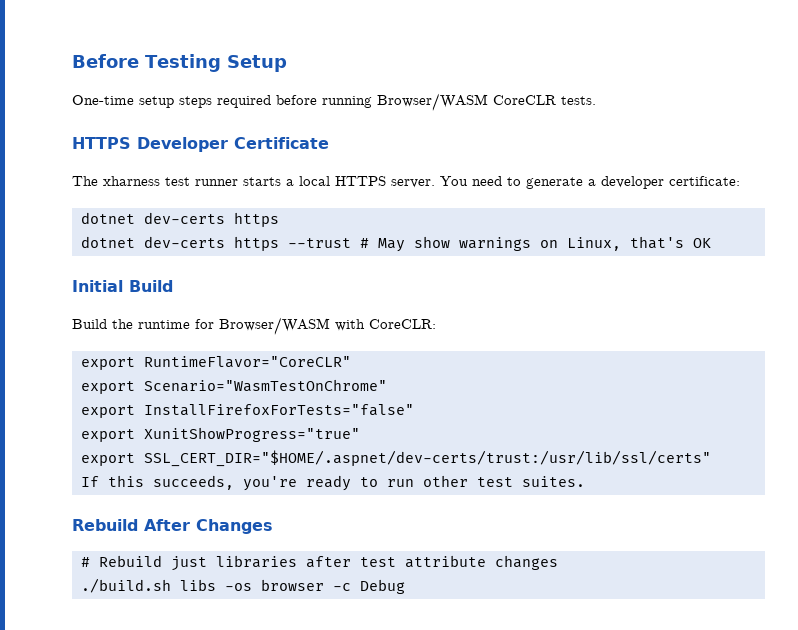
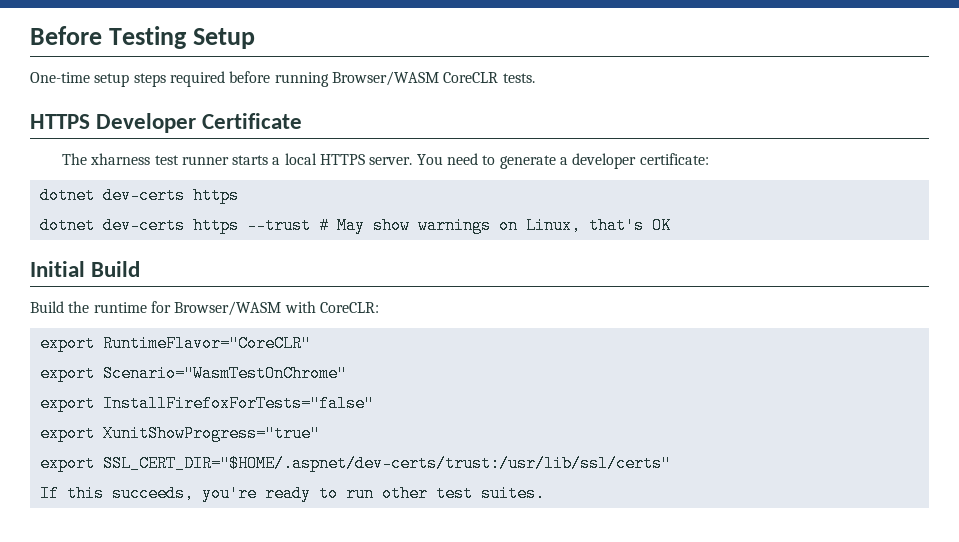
- Rebuild After Changes
- # Rebuild just libraries after test attribute changes
- ./build.sh libs -os browser -c Debug

